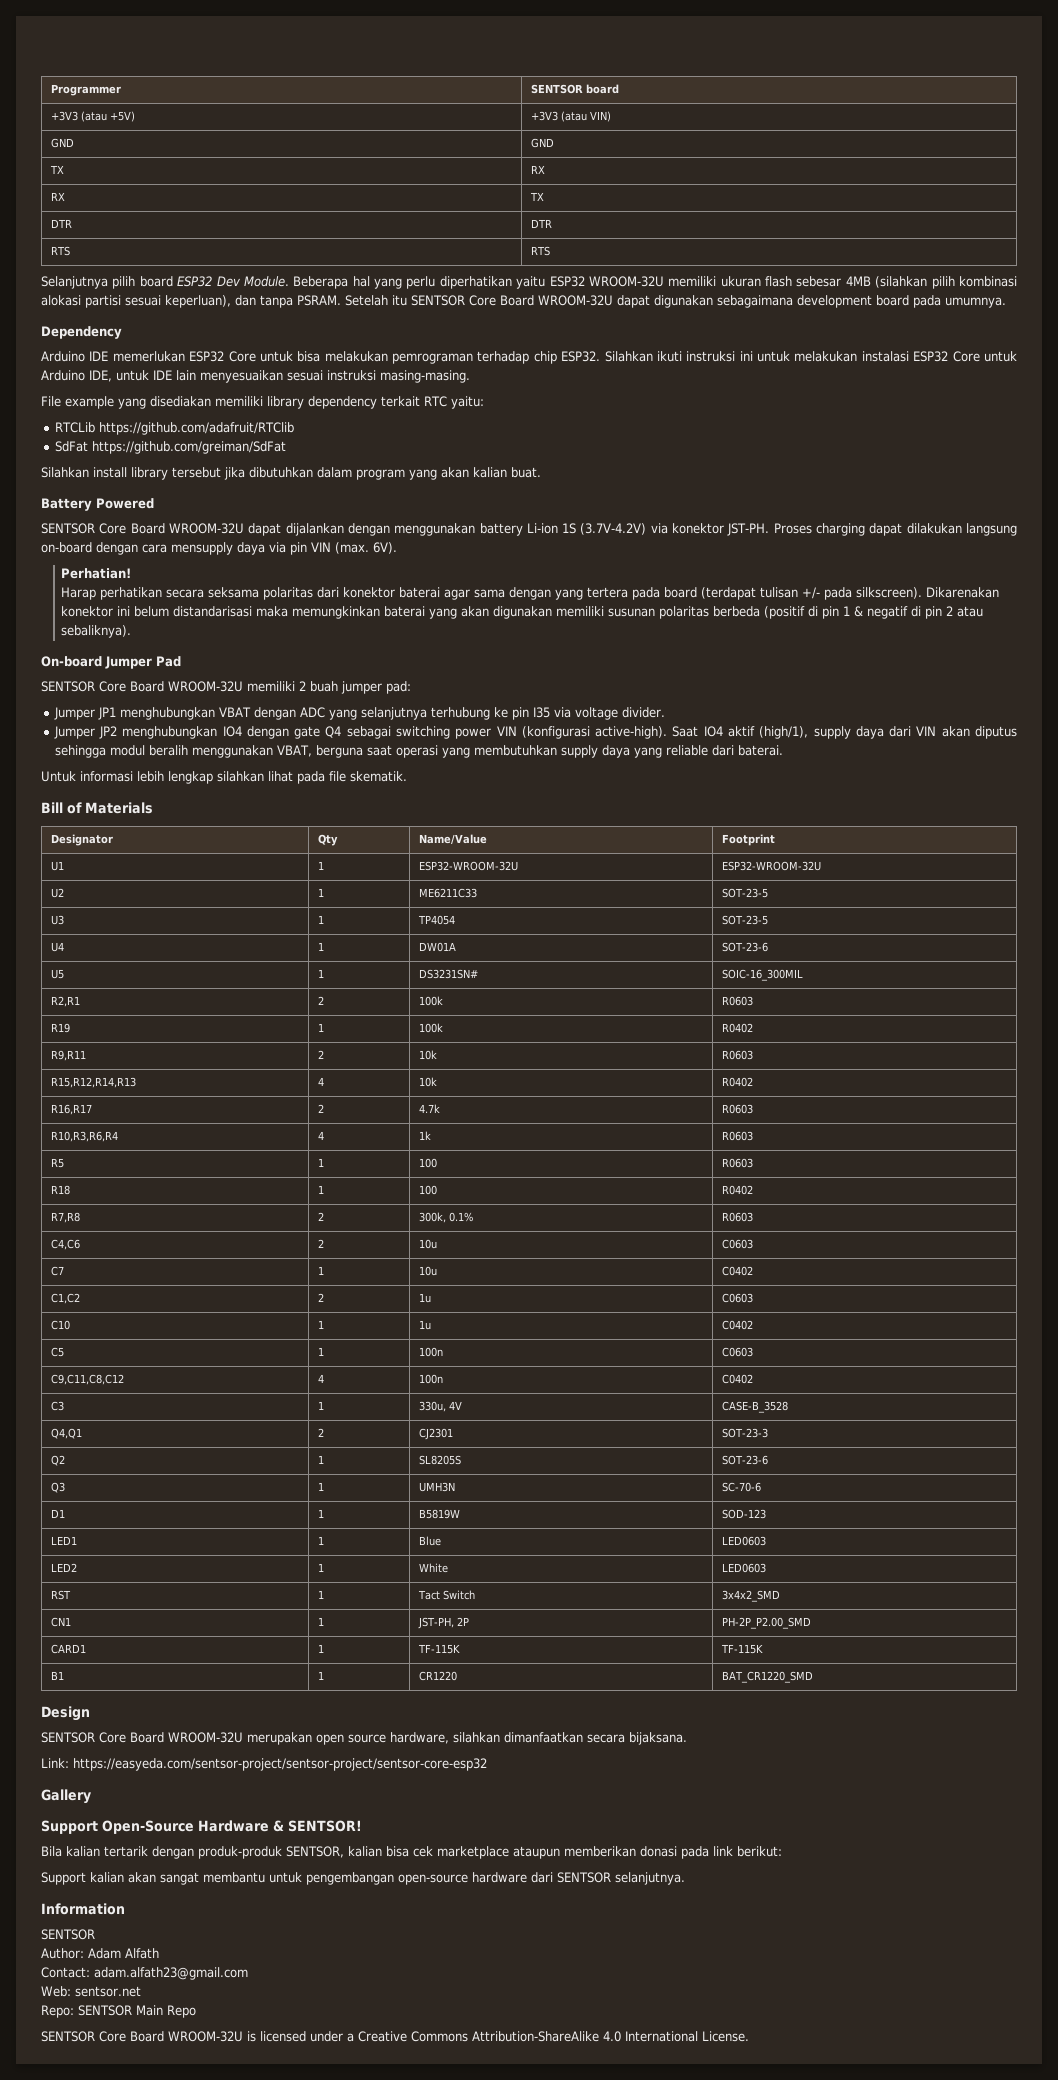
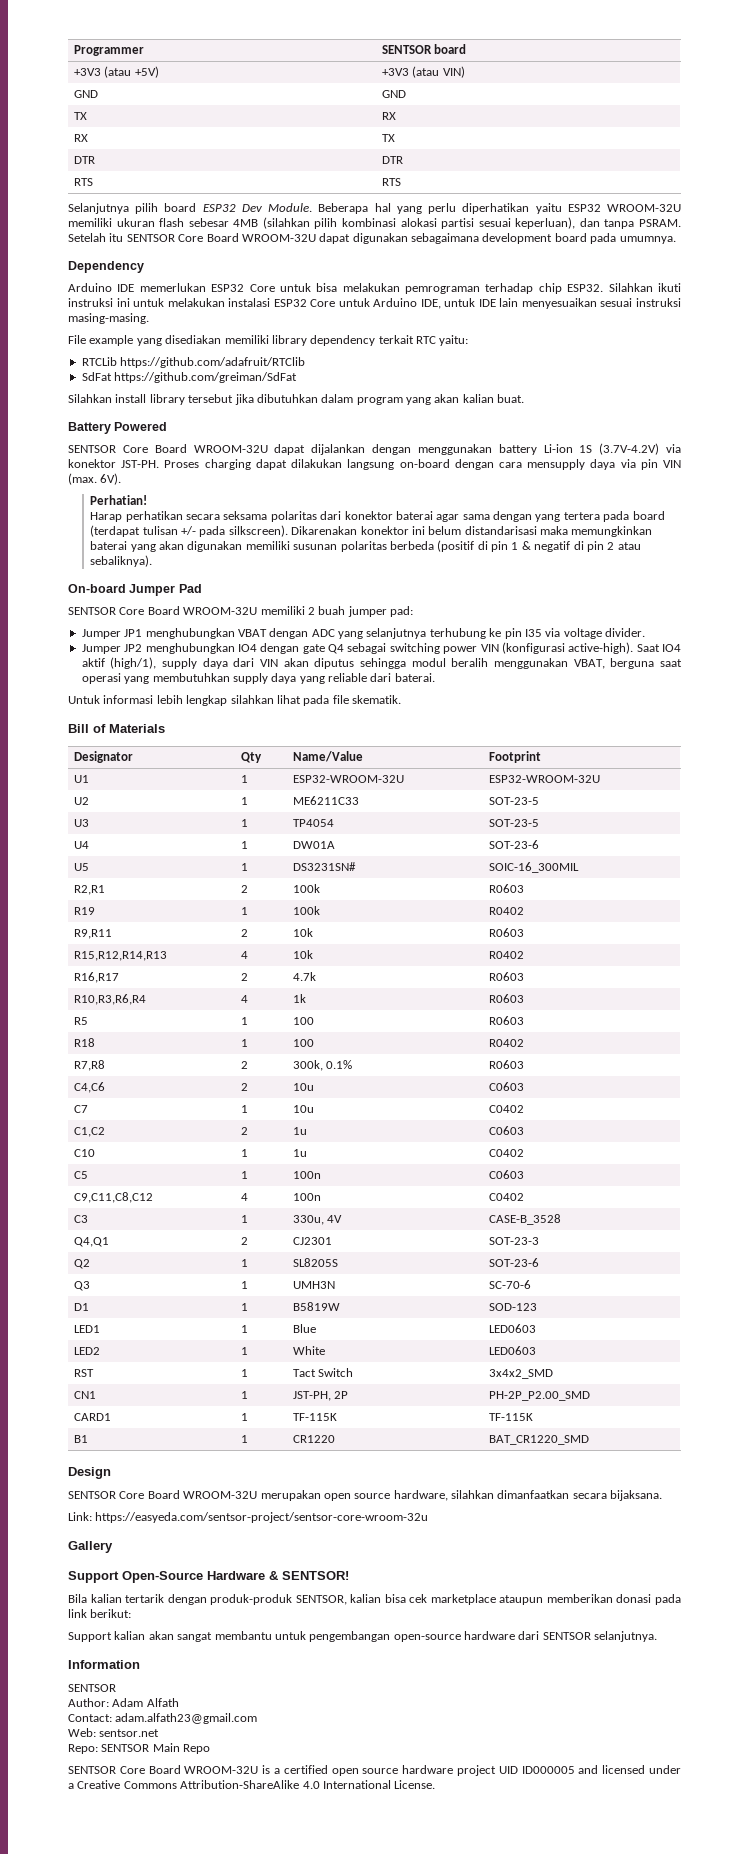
- Link: https://easyeda.com/sentsor-project/sentsor-project/sentsor-core-esp32
+ Link: https://easyeda.com/sentsor-project/sentsor-core-wroom-32u
- SENTSOR Core Board WROOM-32U is licensed under a Creative Commons Attribution-ShareAlike 4.0 International License.
+ SENTSOR Core Board WROOM-32U is a certified open source hardware project UID ID000005 and licensed under a Creative Commons Attribution-ShareAlike 4.0 International License.

